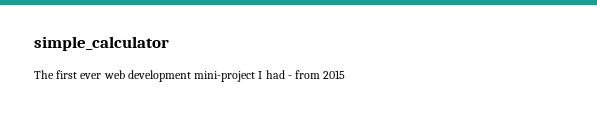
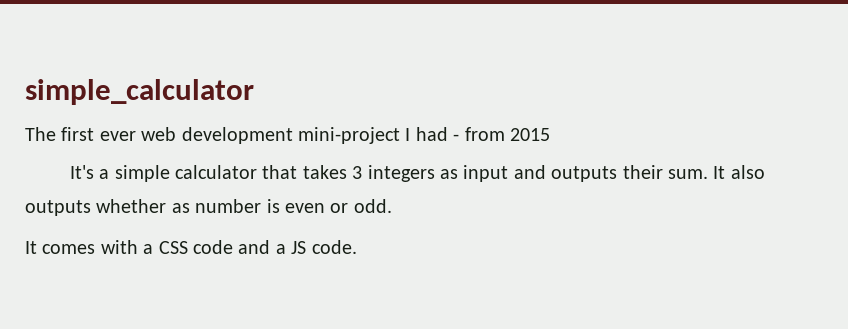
+ It's a simple calculator that takes 3 integers as input and outputs their sum. It also outputs whether as number is even or odd.
+ It comes with a CSS code and a JS code.

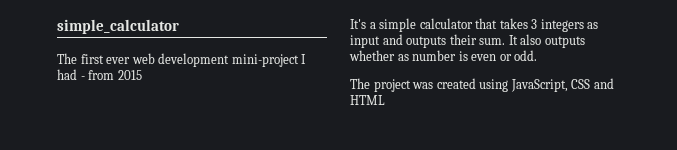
- It comes with a CSS code and a JS code.
+ The project was created using JavaScript, CSS and HTML

